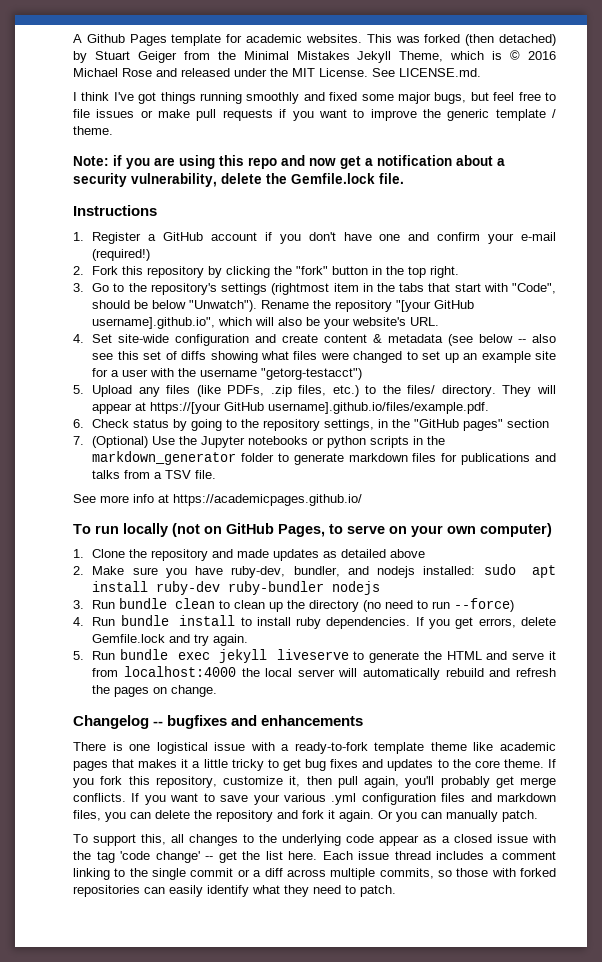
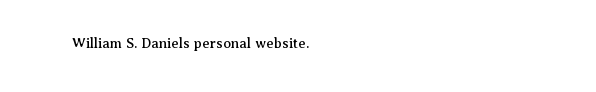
- A Github Pages template for academic websites. This was forked (then detached) by Stuart Geiger from the Minimal Mistakes Jekyll Theme, which is © 2016 Michael Rose and released under the MIT License. See LICENSE.md.
- I think I've got things running smoothly and fixed some major bugs, but feel free to file issues or make pull requests if you want to improve the generic template / theme.
- Note: if you are using this repo and now get a notification about a security vulnerability, delete the Gemfile.lock file.
- Instructions
- 1. Register a GitHub account if you don't have one and confirm your e-mail (required!)
- 2. Fork this repository by clicking the "fork" button in the top right.
- 3. Go to the repository's settings (rightmost item in the tabs that start with "Code", should be below "Unwatch"). Rename the repository "[your GitHub username].github.io", which will also be your website's URL.
- 4. Set site-wide configuration and create content & metadata (see below -- also see this set of diffs showing what files were changed to set up an example site for a user with the username "getorg-testacct")
- 5. Upload any files (like PDFs, .zip files, etc.) to the files/ directory. They will appear at https://[your GitHub username].github.io/files/example.pdf.
- 6. Check status by going to the repository settings, in the "GitHub pages" section
- 7. (Optional) Use the Jupyter notebooks or python scripts in the markdown_generator folder to generate markdown files for publications and talks from a TSV file.
- See more info at https://academicpages.github.io/
- To run locally (not on GitHub Pages, to serve on your own computer)
- 1. Clone the repository and made updates as detailed above
- 2. Make sure you have ruby-dev, bundler, and nodejs installed: sudo apt install ruby-dev ruby-bundler nodejs
- 3. Run bundle clean to clean up the directory (no need to run --force)
- 4. Run bundle install to install ruby dependencies. If you get errors, delete Gemfile.lock and try again.
- 5. Run bundle exec jekyll liveserve to generate the HTML and serve it from localhost:4000 the local server will automatically rebuild and refresh the pages on change.
- Changelog -- bugfixes and enhancements
- There is one logistical issue with a ready-to-fork template theme like academic pages that makes it a little tricky to get bug fixes and updates to the core theme. If you fork this repository, customize it, then pull again, you'll probably get merge conflicts. If you want to save your various .yml configuration files and markdown files, you can delete the repository and fork it again. Or you can manually patch.
- To support this, all changes to the underlying code appear as a closed issue with the tag 'code change' -- get the list here. Each issue thread includes a comment linking to the single commit or a diff across multiple commits, so those with forked repositories can easily identify what they need to patch.
+ William S. Daniels personal website.

